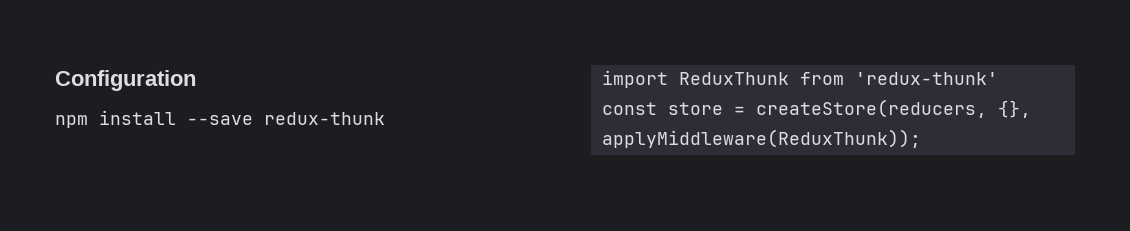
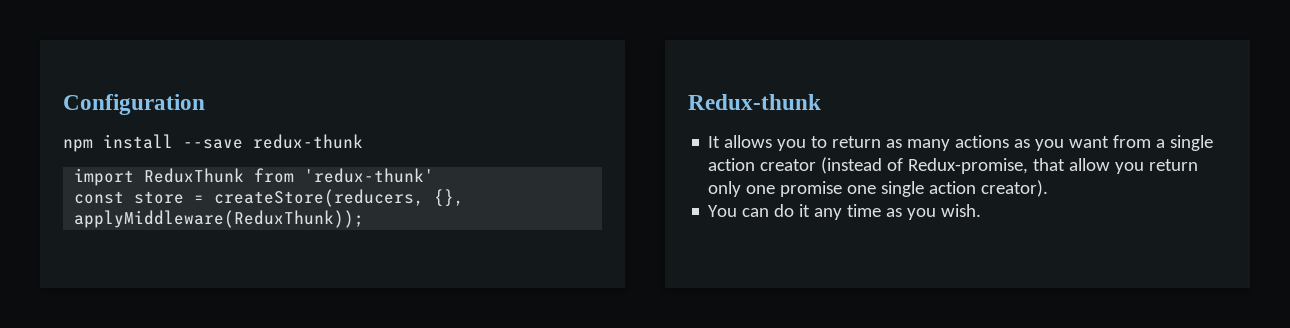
+ Redux-thunk
+ It allows you to return as many actions as you want from a single action creator (instead of Redux-promise, that allow you return only one promise one single action creator).
+ You can do it any time as you wish.

